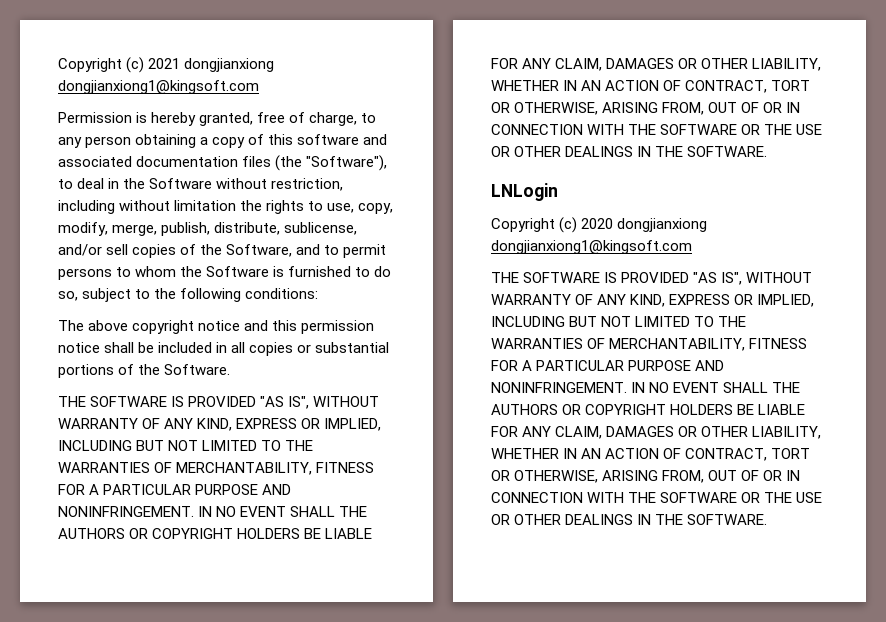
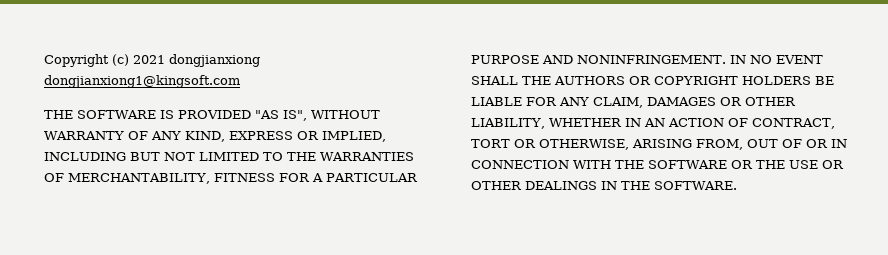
- Permission is hereby granted, free of charge, to any person obtaining a copy of this software and associated documentation files (the "Software"), to deal in the Software without restriction, including without limitation the rights to use, copy, modify, merge, publish, distribute, sublicense, and/or sell copies of the Software, and to permit persons to whom the Software is furnished to do so, subject to the following conditions:
- The above copyright notice and this permission notice shall be included in all copies or substantial portions of the Software.
- THE SOFTWARE IS PROVIDED "AS IS", WITHOUT WARRANTY OF ANY KIND, EXPRESS OR IMPLIED, INCLUDING BUT NOT LIMITED TO THE WARRANTIES OF MERCHANTABILITY, FITNESS FOR A PARTICULAR PURPOSE AND NONINFRINGEMENT. IN NO EVENT SHALL THE AUTHORS OR COPYRIGHT HOLDERS BE LIABLE FOR ANY CLAIM, DAMAGES OR OTHER LIABILITY, WHETHER IN AN ACTION OF CONTRACT, TORT OR OTHERWISE, ARISING FROM, OUT OF OR IN CONNECTION WITH THE SOFTWARE OR THE USE OR OTHER DEALINGS IN THE SOFTWARE.
- LNLogin
- Copyright (c) 2020 dongjianxiong dongjianxiong1@kingsoft.com

